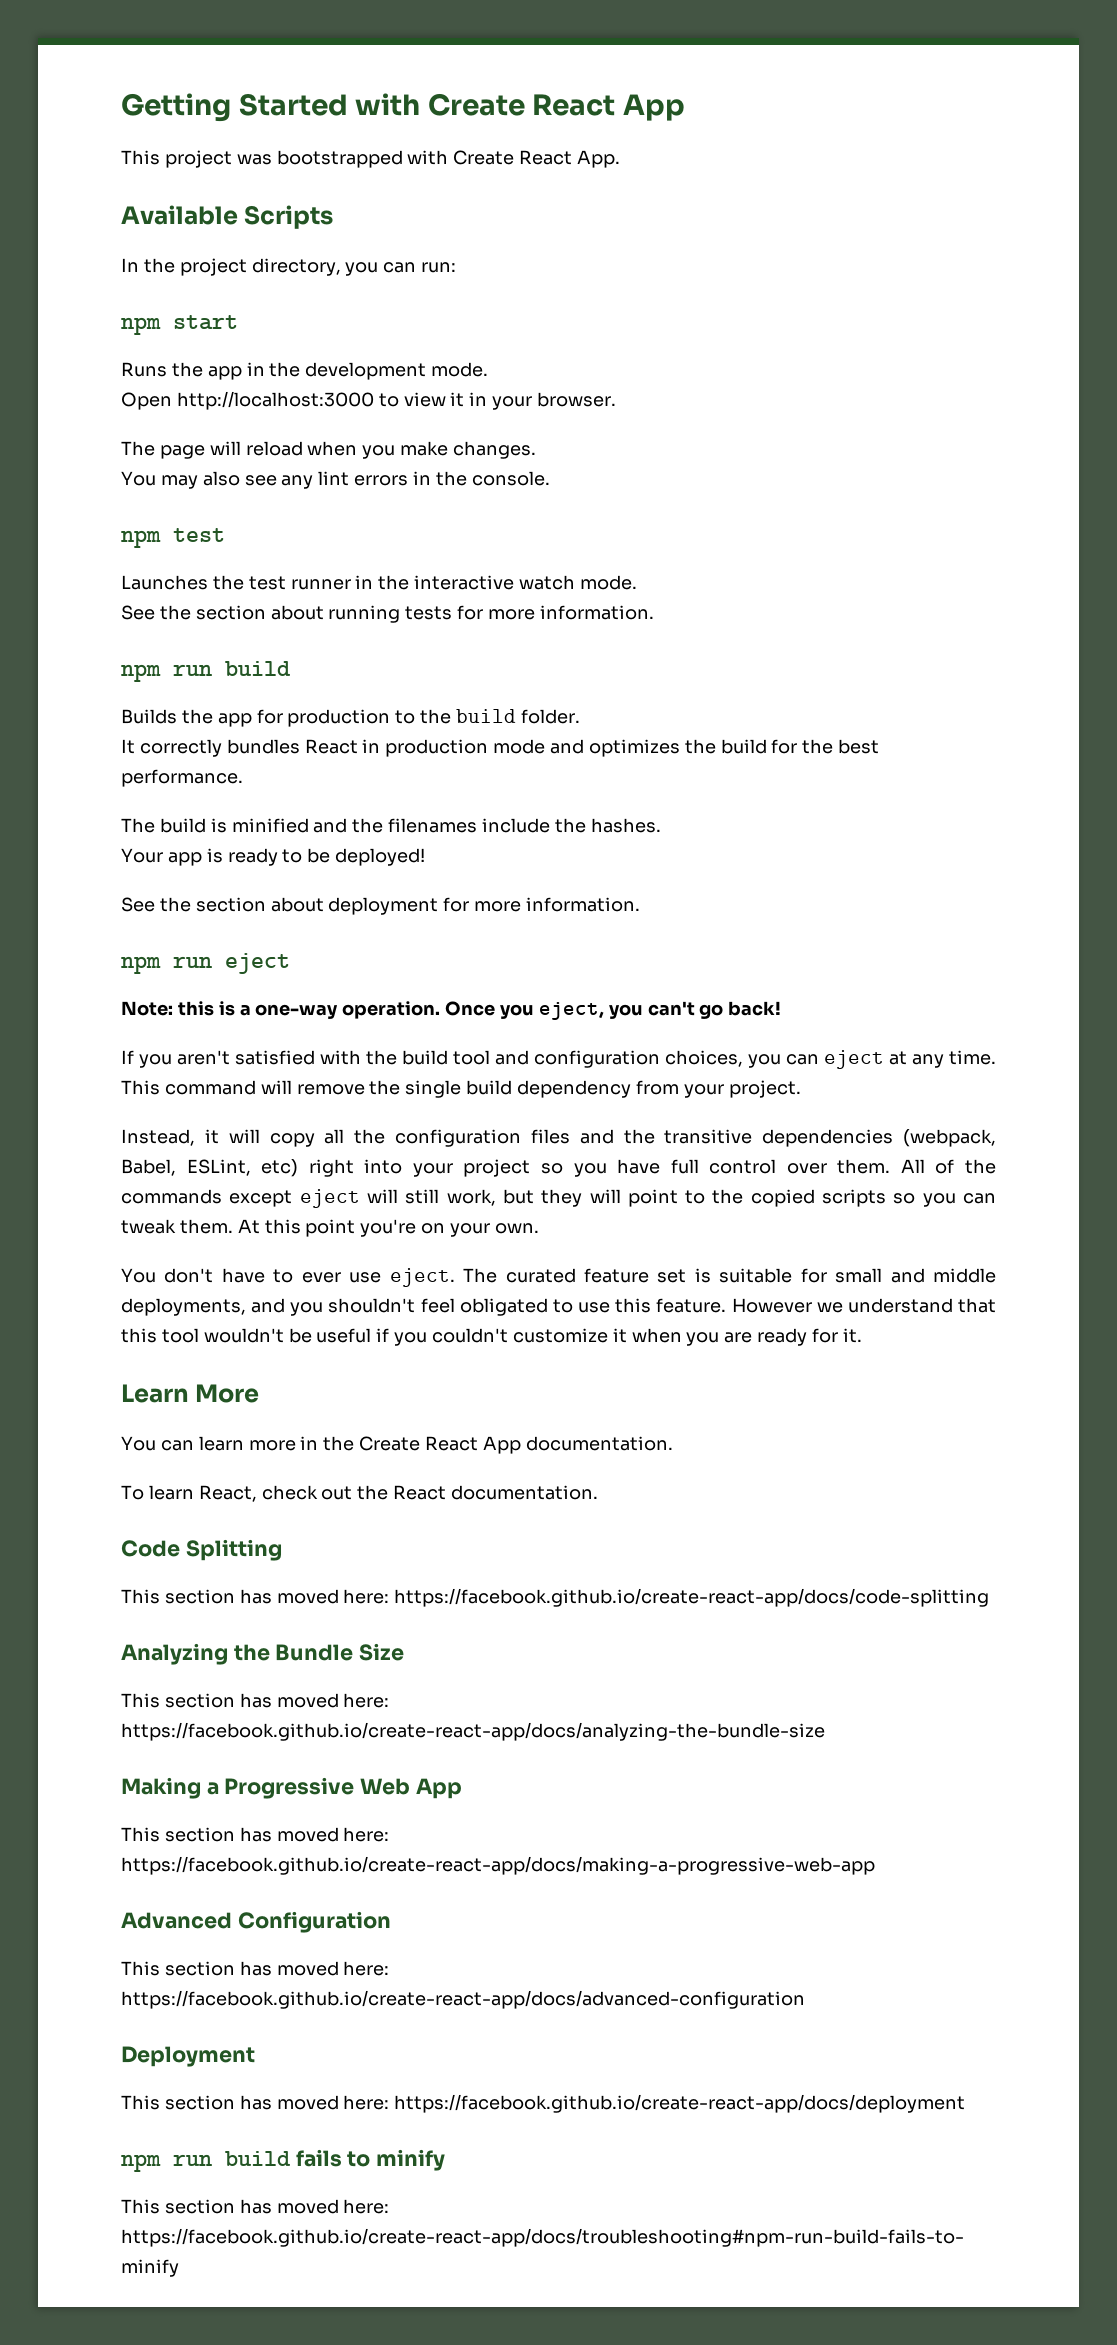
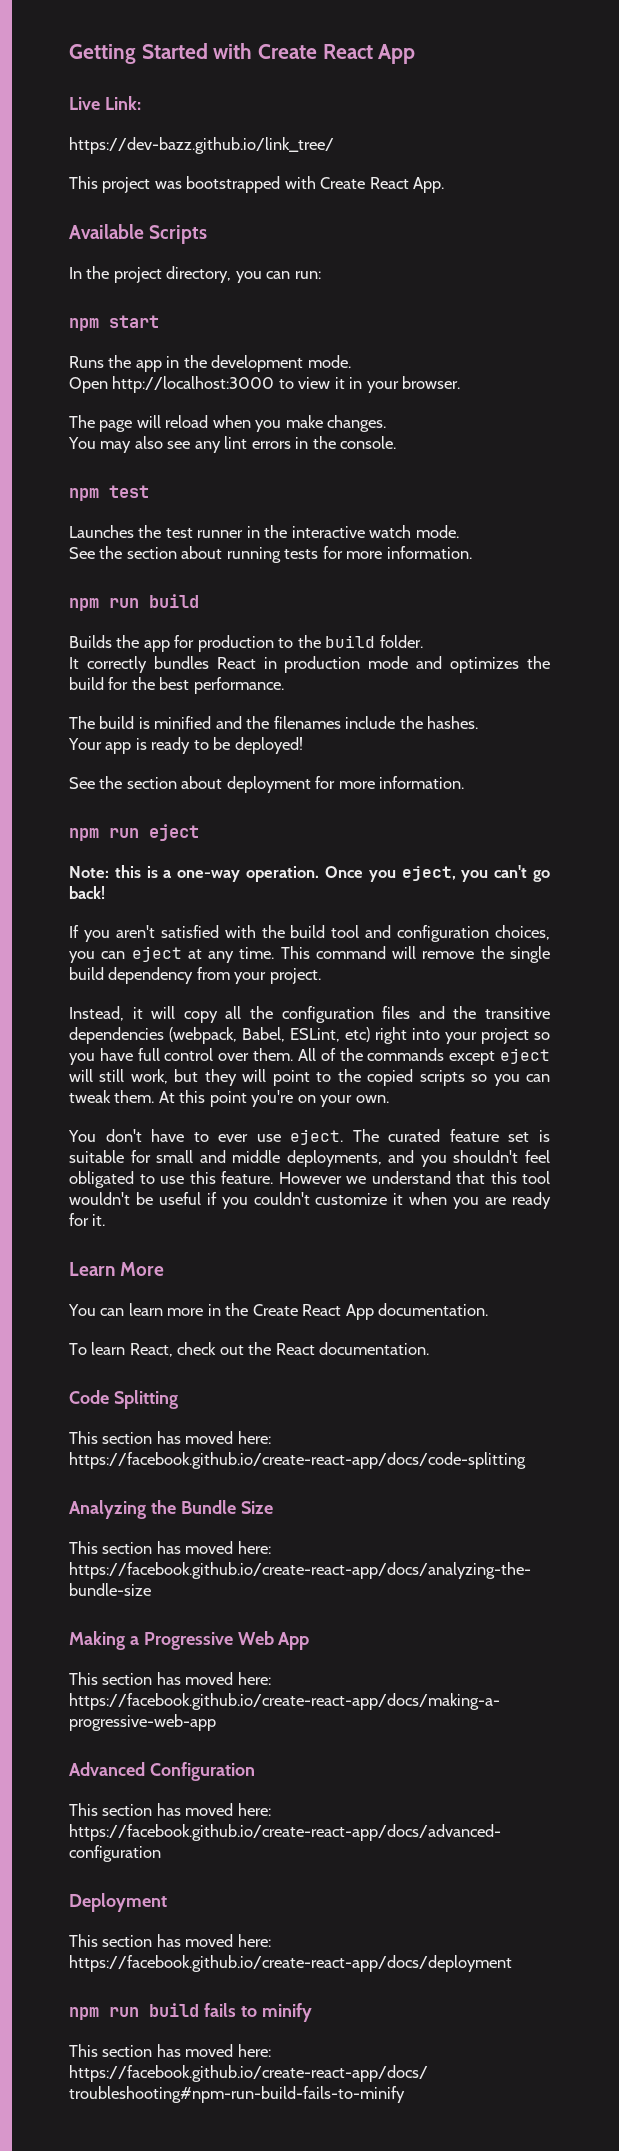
+ Live Link:
+ https://dev-bazz.github.io/link_tree/

